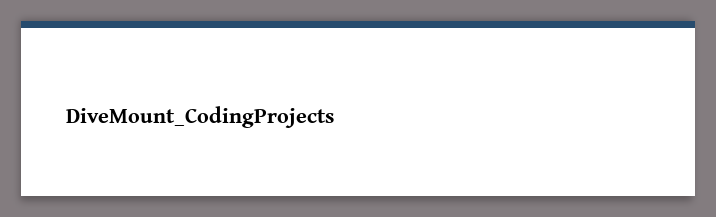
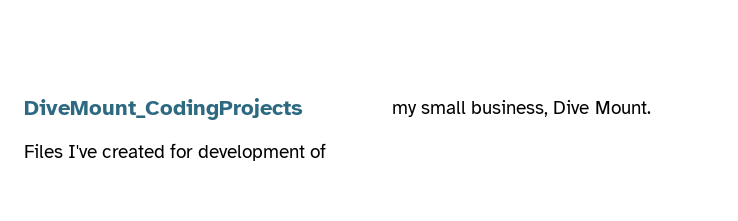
+ Files I've created for development of my small business, Dive Mount.

